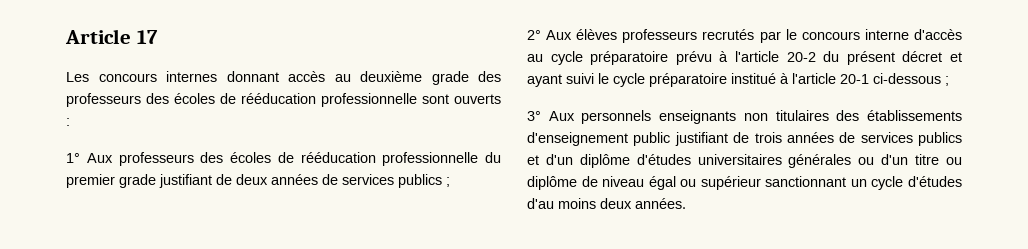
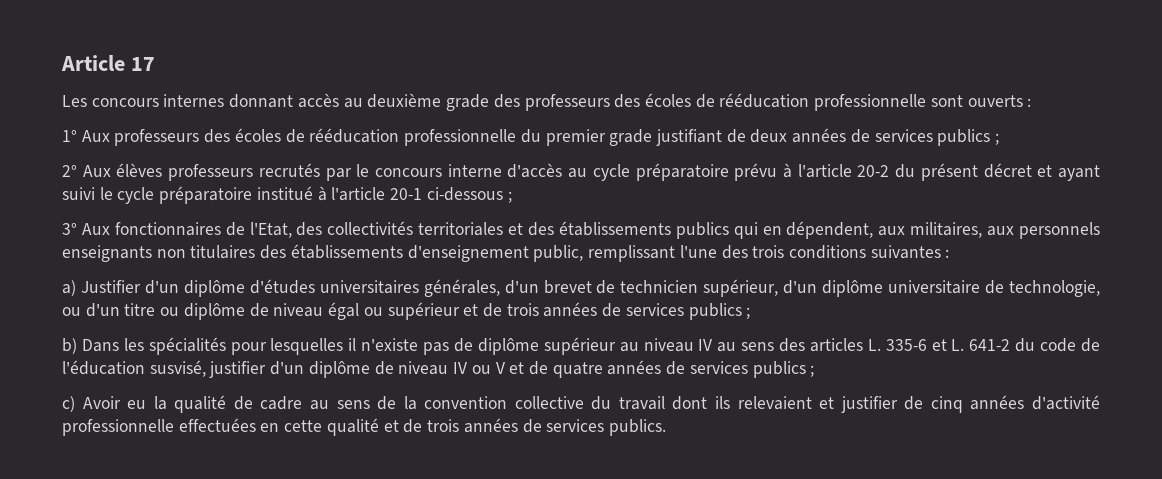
- 3° Aux personnels enseignants non titulaires des établissements d'enseignement public justifiant de trois années de services publics et d'un diplôme d'études universitaires générales ou d'un titre ou diplôme de niveau égal ou supérieur sanctionnant un cycle d'études d'au moins deux années.
+ 3° Aux fonctionnaires de l'Etat, des collectivités territoriales et des établissements publics qui en dépendent, aux militaires, aux personnels enseignants non titulaires des établissements d'enseignement public, remplissant l'une des trois conditions suivantes :
+ a) Justifier d'un diplôme d'études universitaires générales, d'un brevet de technicien supérieur, d'un diplôme universitaire de technologie, ou d'un titre ou diplôme de niveau égal ou supérieur et de trois années de services publics ;
+ b) Dans les spécialités pour lesquelles il n'existe pas de diplôme supérieur au niveau IV au sens des articles L. 335-6 et L. 641-2 du code de l'éducation susvisé, justifier d'un diplôme de niveau IV ou V et de quatre années de services publics ;
+ c) Avoir eu la qualité de cadre au sens de la convention collective du travail dont ils relevaient et justifier de cinq années d'activité professionnelle effectuées en cette qualité et de trois années de services publics.

